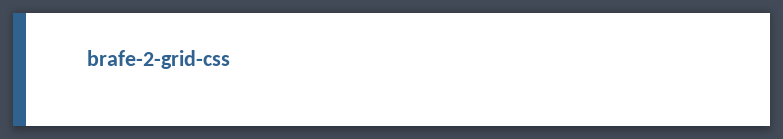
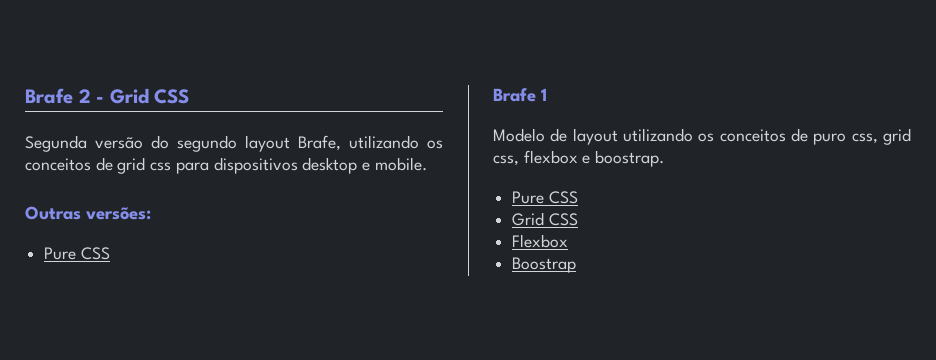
- brafe-2-grid-css
+ Brafe 2 - Grid CSS
+ Segunda versão do segundo layout Brafe, utilizando os conceitos de grid css para dispositivos desktop e mobile.
+ Outras versões:
+ Pure CSS
+ Brafe 1
+ Modelo de layout utilizando os conceitos de puro css, grid css, flexbox e boostrap.
+ Pure CSS
+ Grid CSS
+ Flexbox
+ Boostrap

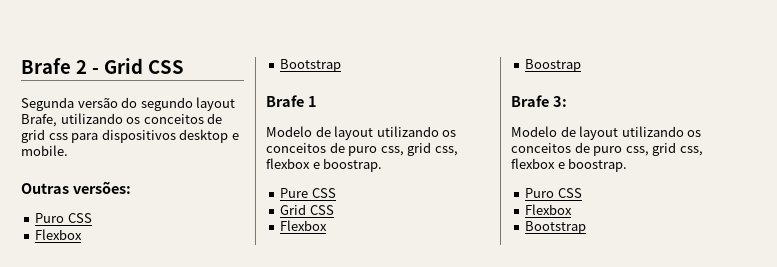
  Outras versões:
- Pure CSS
+ Puro CSS
+ Flexbox
+ Bootstrap
+ Brafe 3:
+ Modelo de layout utilizando os conceitos de puro css, grid css, flexbox e boostrap.
+ Puro CSS
+ Flexbox
+ Bootstrap

